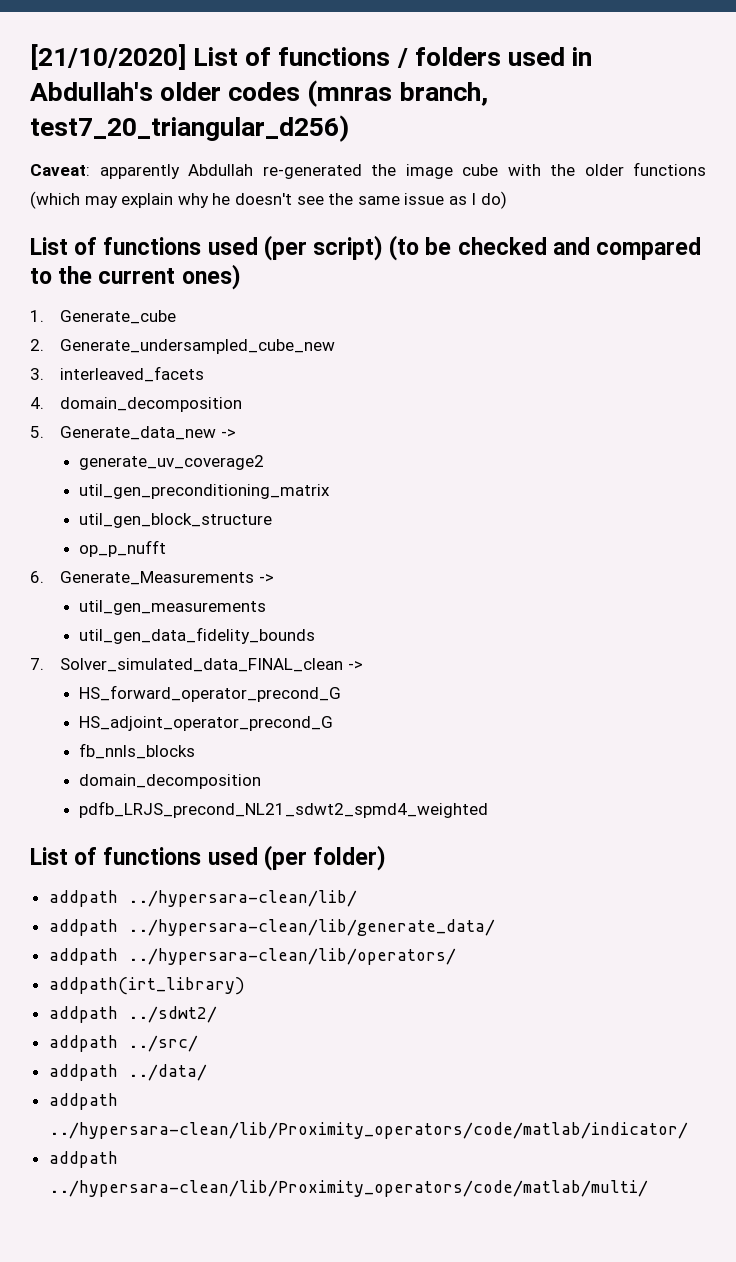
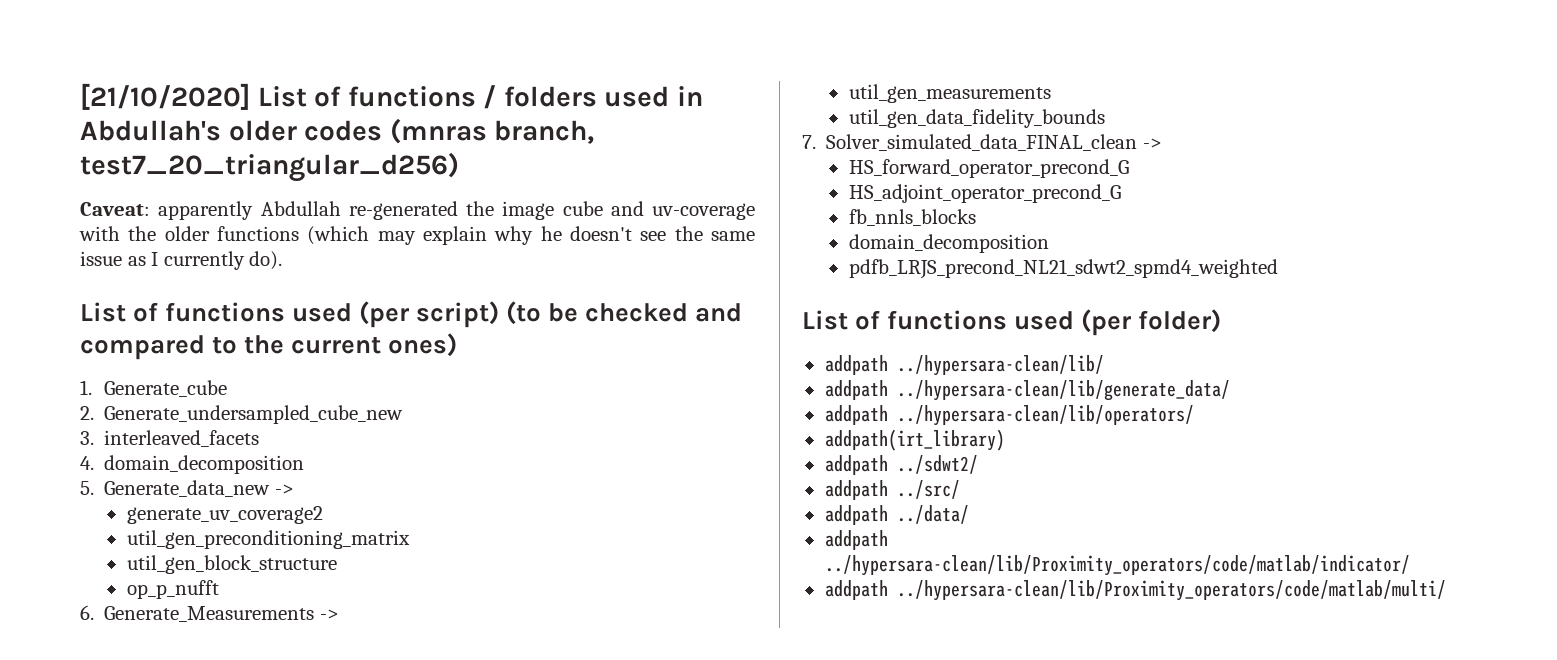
- Caveat: apparently Abdullah re-generated the image cube with the older functions (which may explain why he doesn't see the same issue as I do)
+ Caveat: apparently Abdullah re-generated the image cube and uv-coverage with the older functions (which may explain why he doesn't see the same issue as I currently do).

